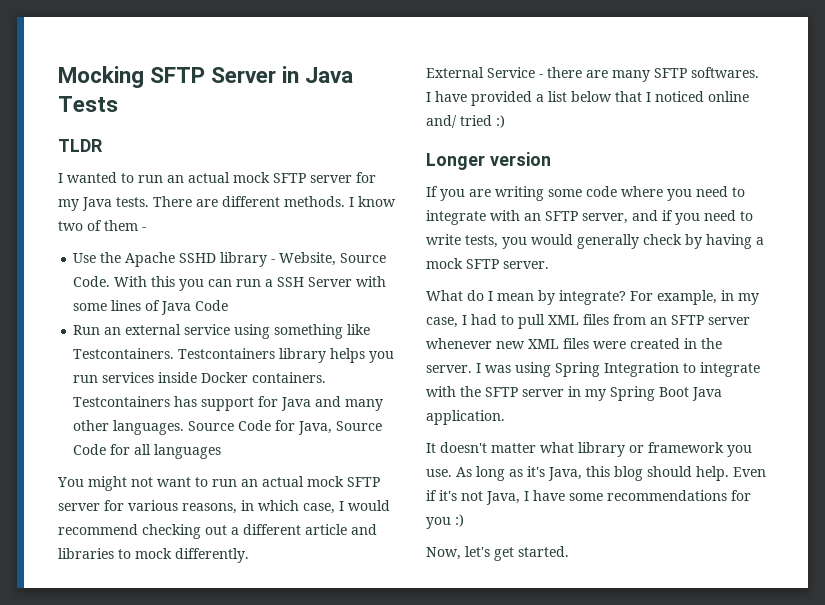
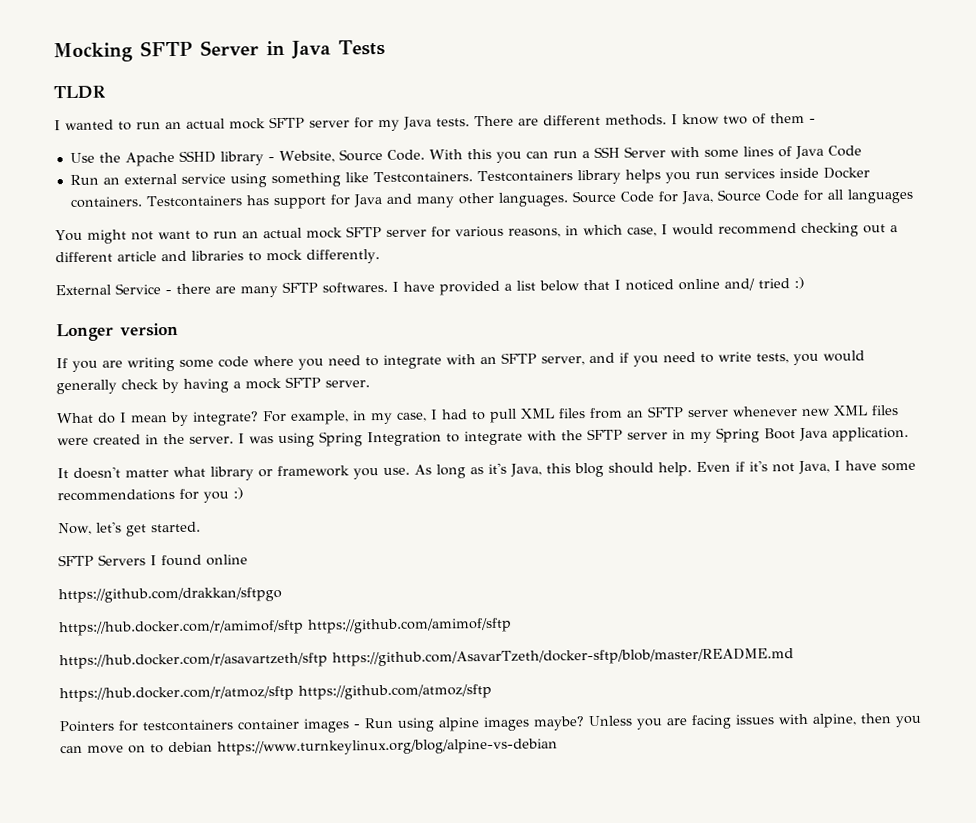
+ SFTP Servers I found online
+ https://github.com/drakkan/sftpgo
+ https://hub.docker.com/r/amimof/sftp https://github.com/amimof/sftp
+ https://hub.docker.com/r/asavartzeth/sftp https://github.com/AsavarTzeth/docker-sftp/blob/master/README.md
+ https://hub.docker.com/r/atmoz/sftp https://github.com/atmoz/sftp
+ Pointers for testcontainers container images - Run using alpine images maybe? Unless you are facing issues with alpine, then you can move on to debian https://www.turnkeylinux.org/blog/alpine-vs-debian

